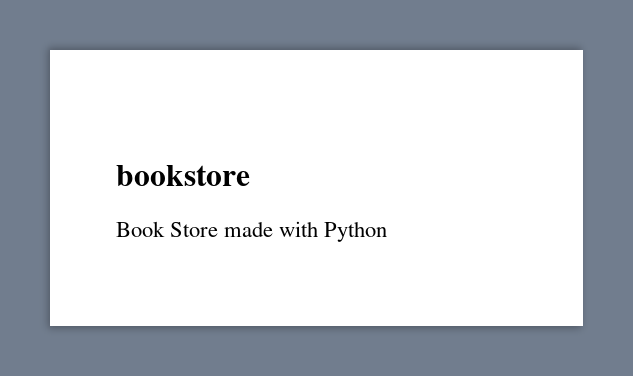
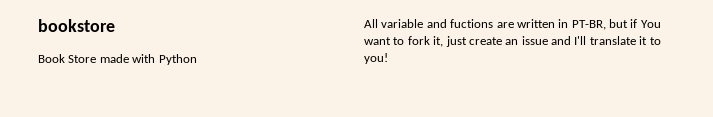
+ All variable and fuctions are written in PT-BR, but if You want to fork it, just create an issue and I'll translate it to you!

